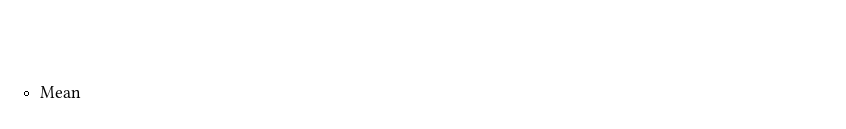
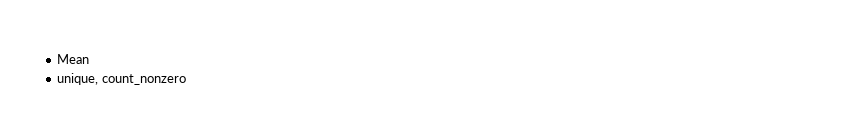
+ unique, count_nonzero

